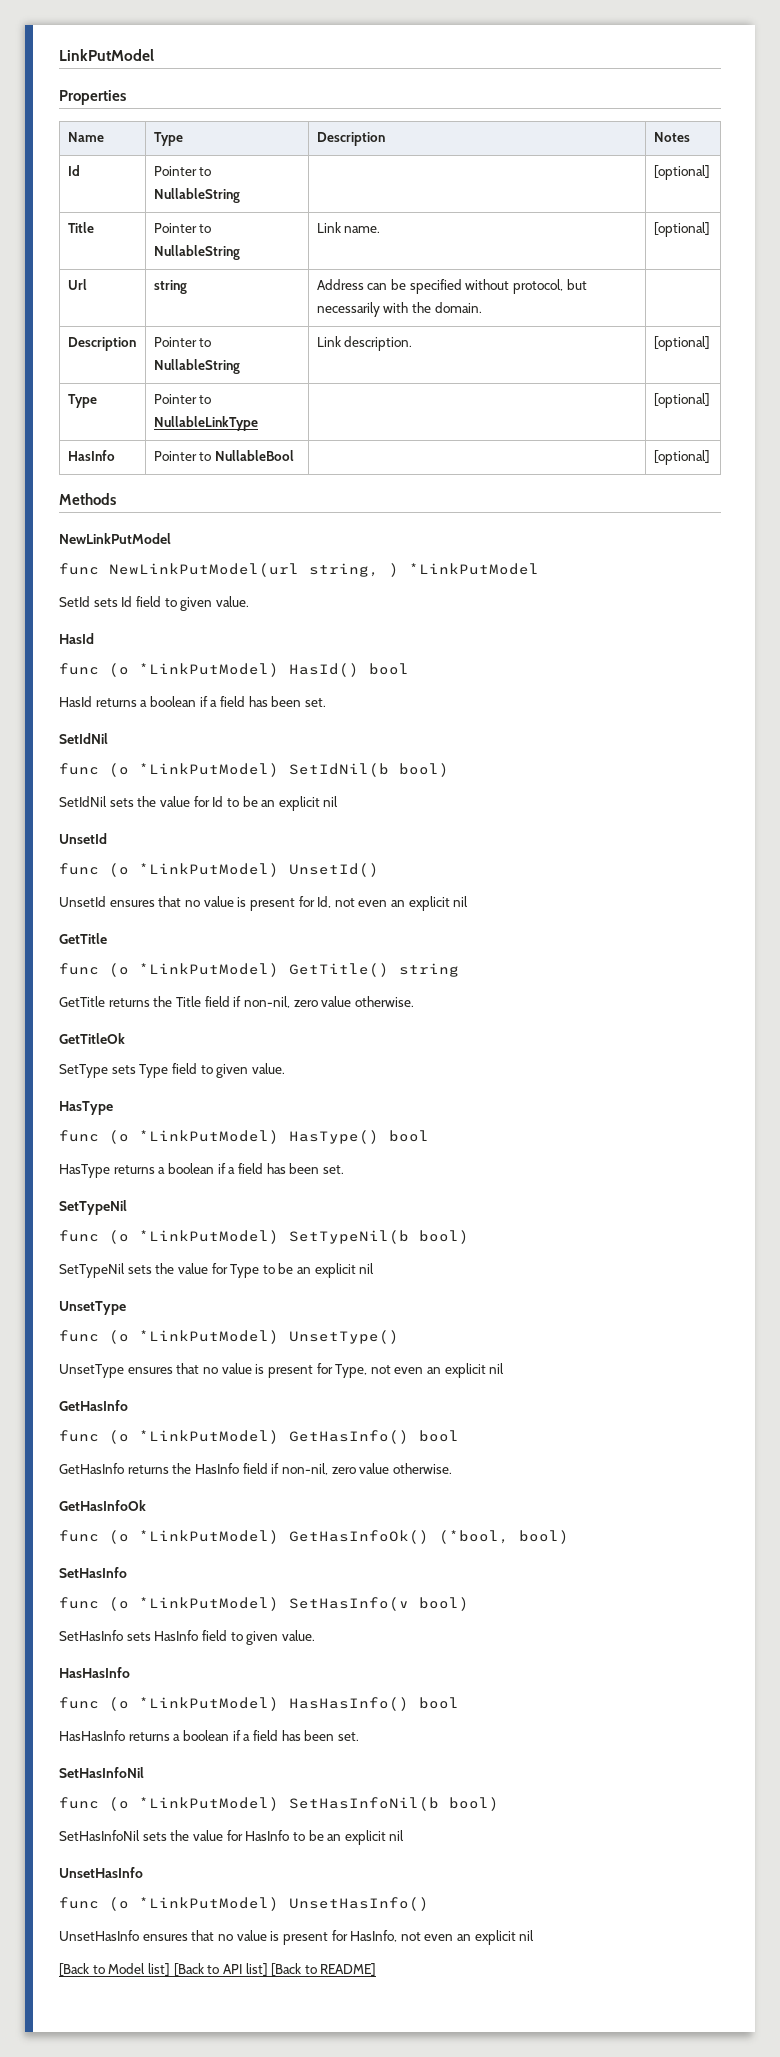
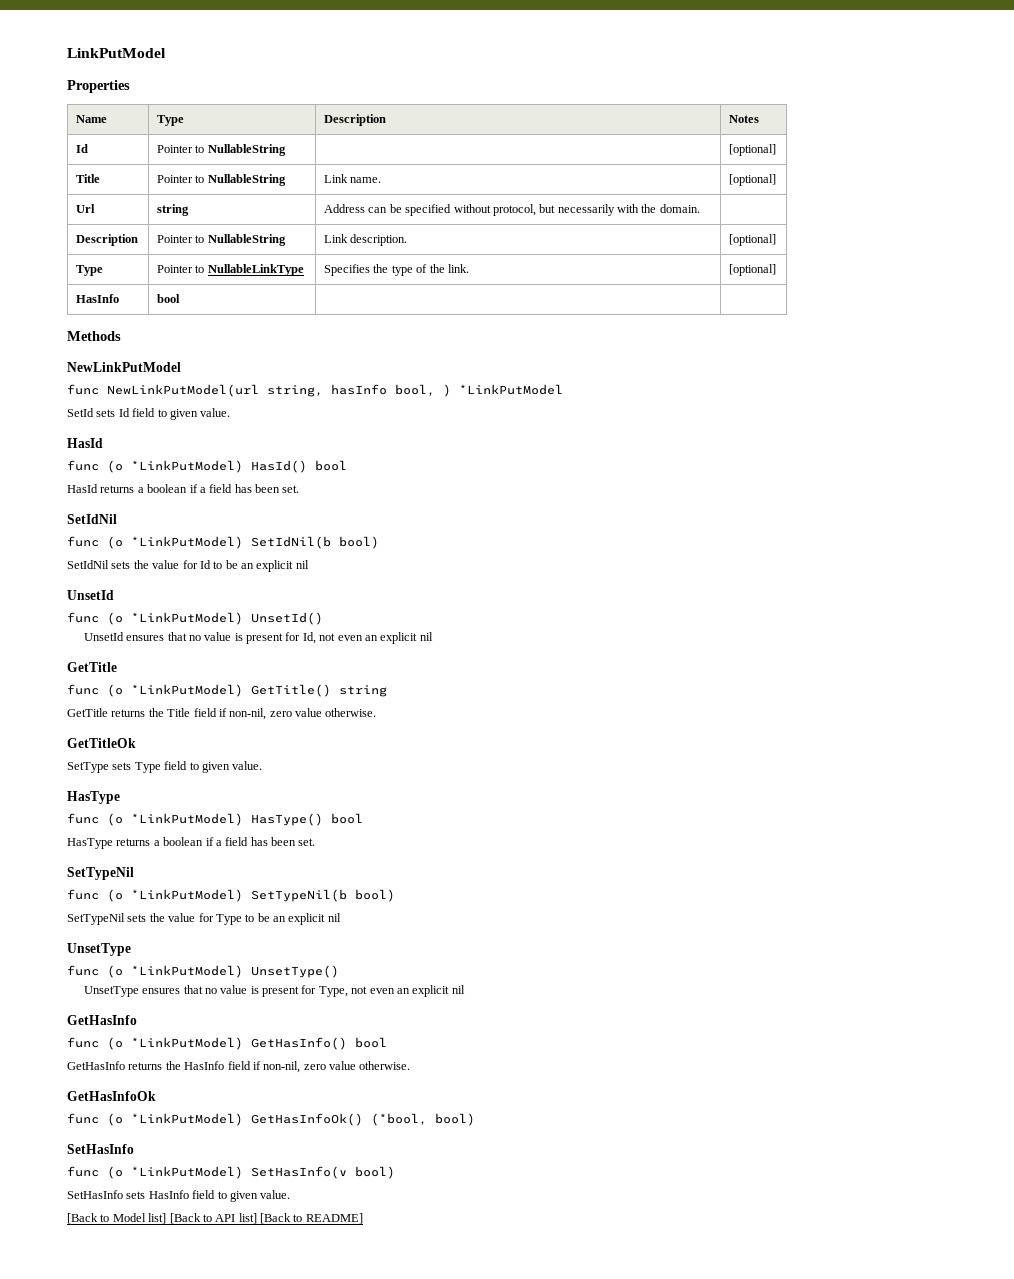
- Type | Pointer to NullableLinkType | | [optional]
- HasInfo | Pointer to NullableBool | | [optional]
+ Type | Pointer to NullableLinkType | Specifies the type of the link. | [optional]
+ HasInfo | bool | |
- func NewLinkPutModel(url string, ) *LinkPutModel
+ func NewLinkPutModel(url string, hasInfo bool, ) *LinkPutModel
  SetHasInfo sets HasInfo field to given value.
- HasHasInfo
- func (o *LinkPutModel) HasHasInfo() bool
- HasHasInfo returns a boolean if a field has been set.
- SetHasInfoNil
- func (o *LinkPutModel) SetHasInfoNil(b bool)
- SetHasInfoNil sets the value for HasInfo to be an explicit nil
- UnsetHasInfo
- func (o *LinkPutModel) UnsetHasInfo()
- UnsetHasInfo ensures that no value is present for HasInfo, not even an explicit nil

